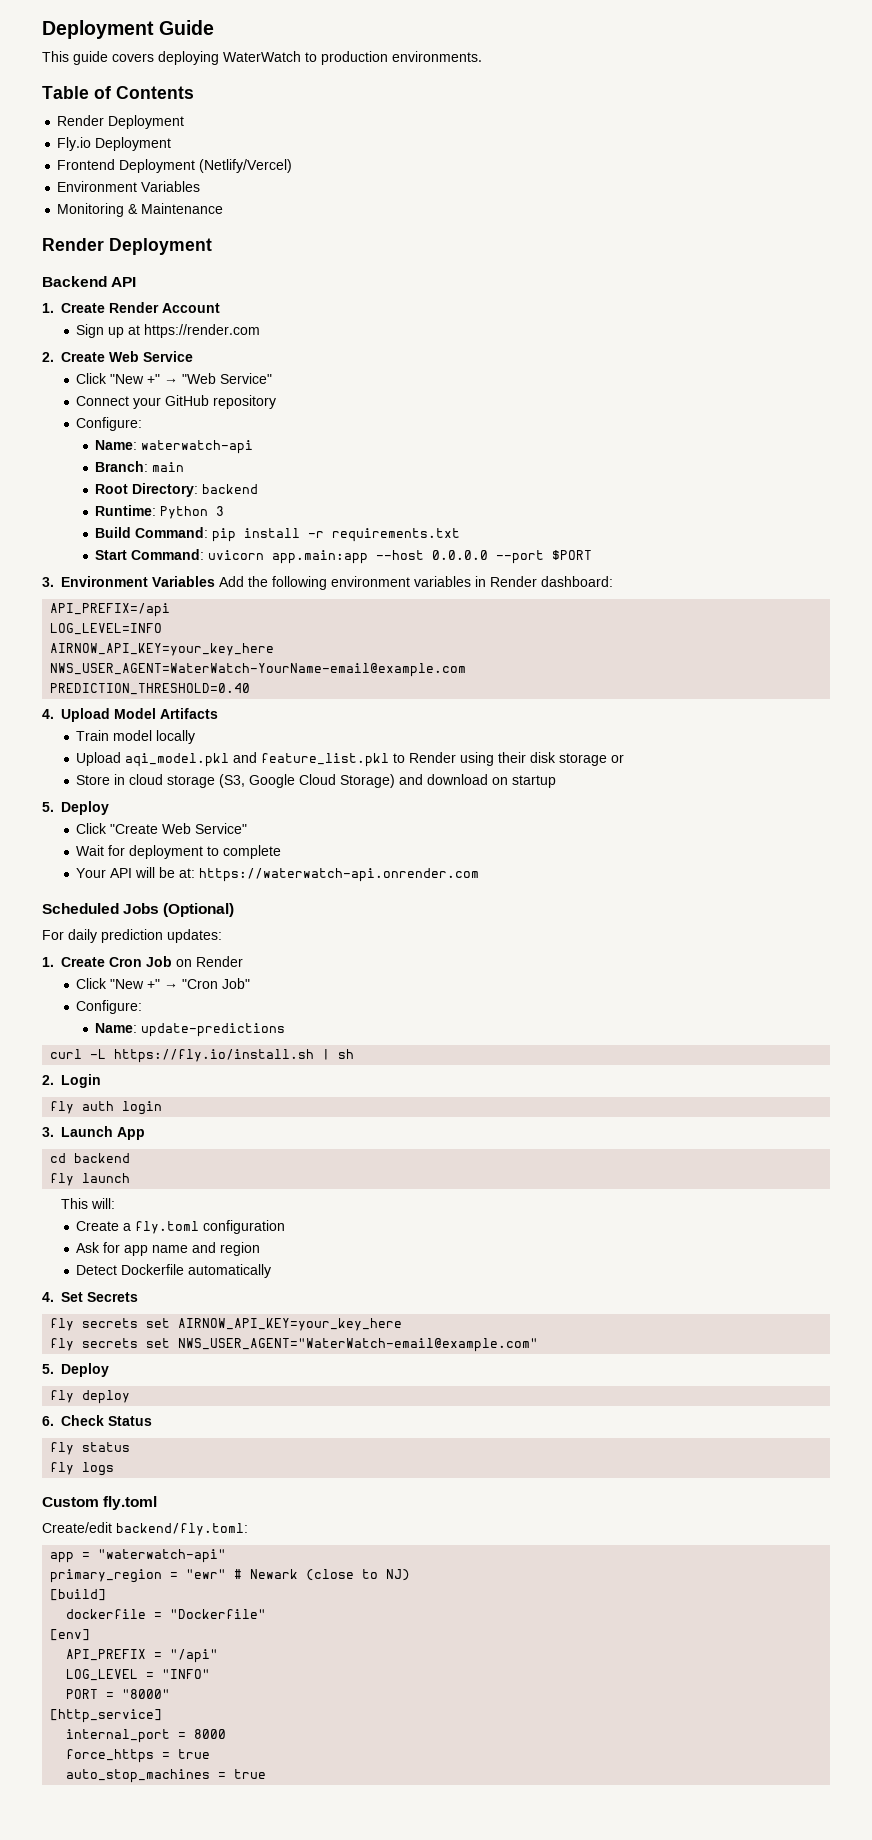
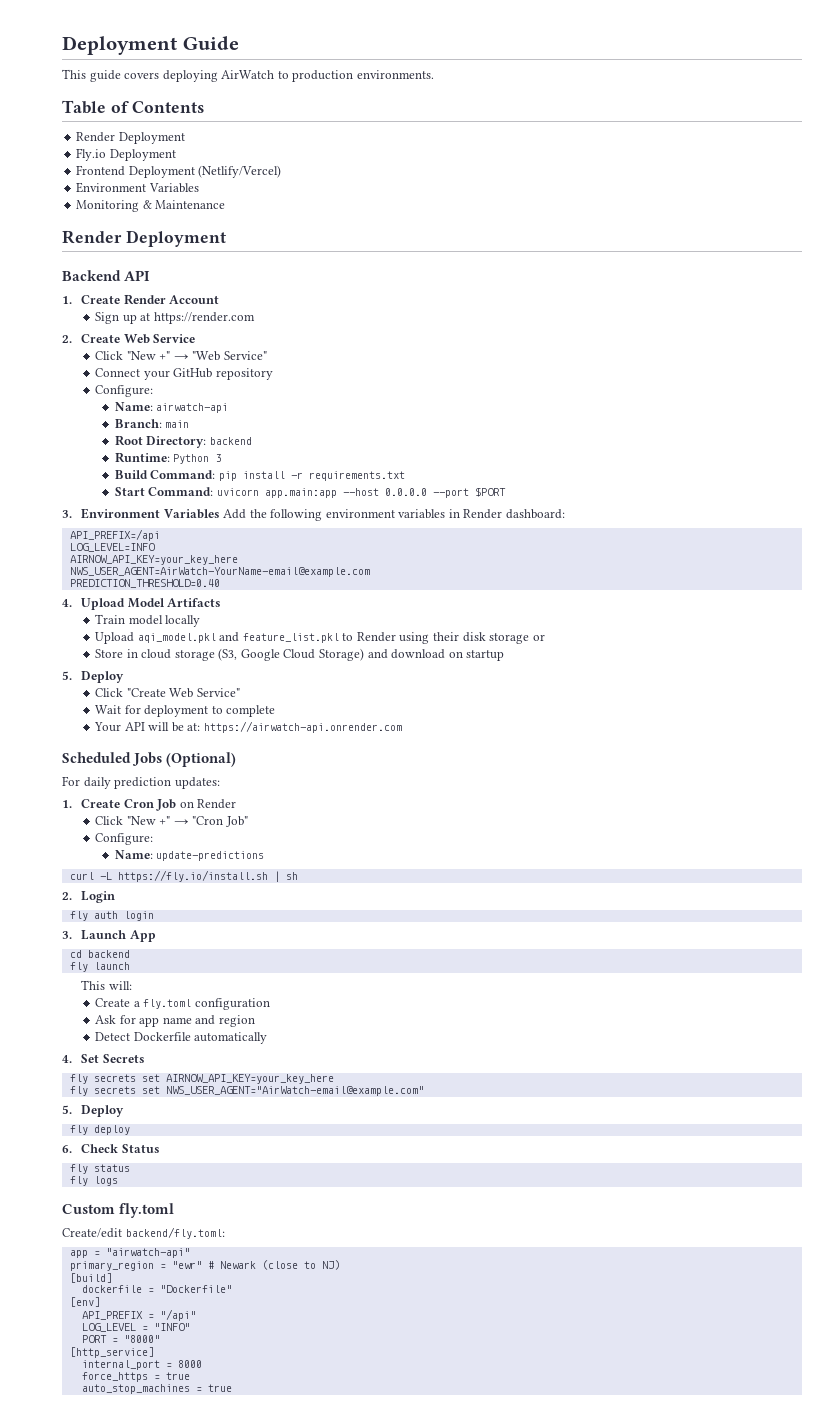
- This guide covers deploying WaterWatch to production environments.
+ This guide covers deploying AirWatch to production environments.
- Name: waterwatch-api
+ Name: airwatch-api
- NWS_USER_AGENT=WaterWatch-YourName-email@example.com
+ NWS_USER_AGENT=AirWatch-YourName-email@example.com
- Your API will be at: https://waterwatch-api.onrender.com
+ Your API will be at: https://airwatch-api.onrender.com
- fly secrets set NWS_USER_AGENT="WaterWatch-email@example.com"
+ fly secrets set NWS_USER_AGENT="AirWatch-email@example.com"
- app = "waterwatch-api"
+ app = "airwatch-api"

